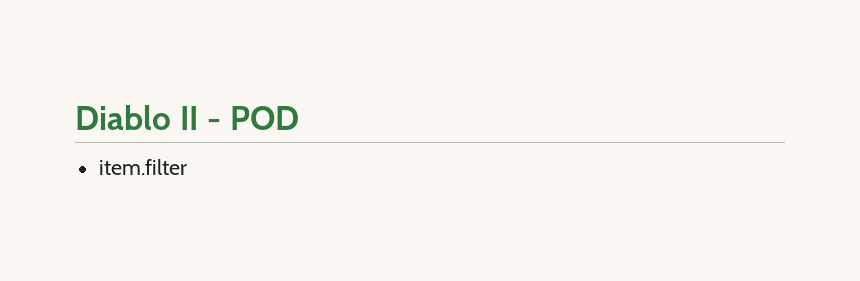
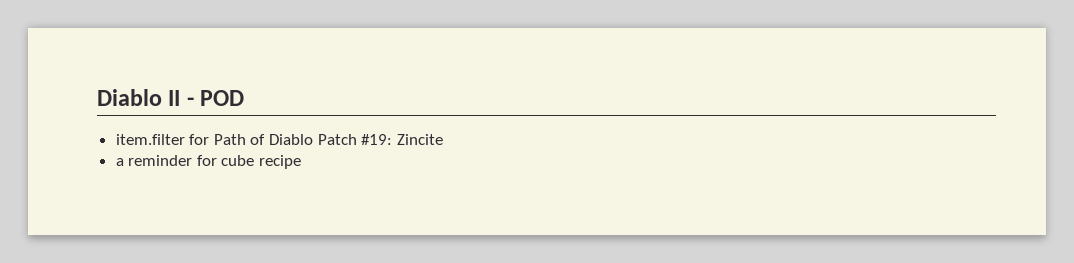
- item.filter
+ item.filter for Path of Diablo Patch #19: Zincite
+ a reminder for cube recipe

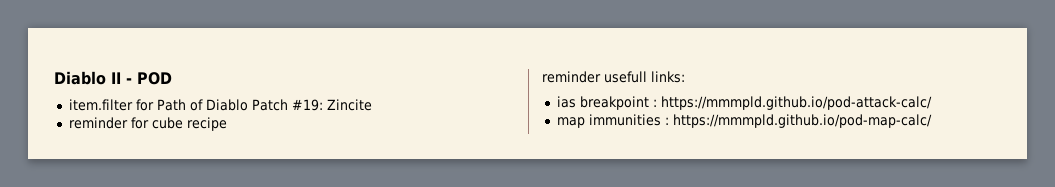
- a reminder for cube recipe
+ reminder for cube recipe
+ reminder usefull links:
+ ias breakpoint : https://mmmpld.github.io/pod-attack-calc/
+ map immunities : https://mmmpld.github.io/pod-map-calc/

